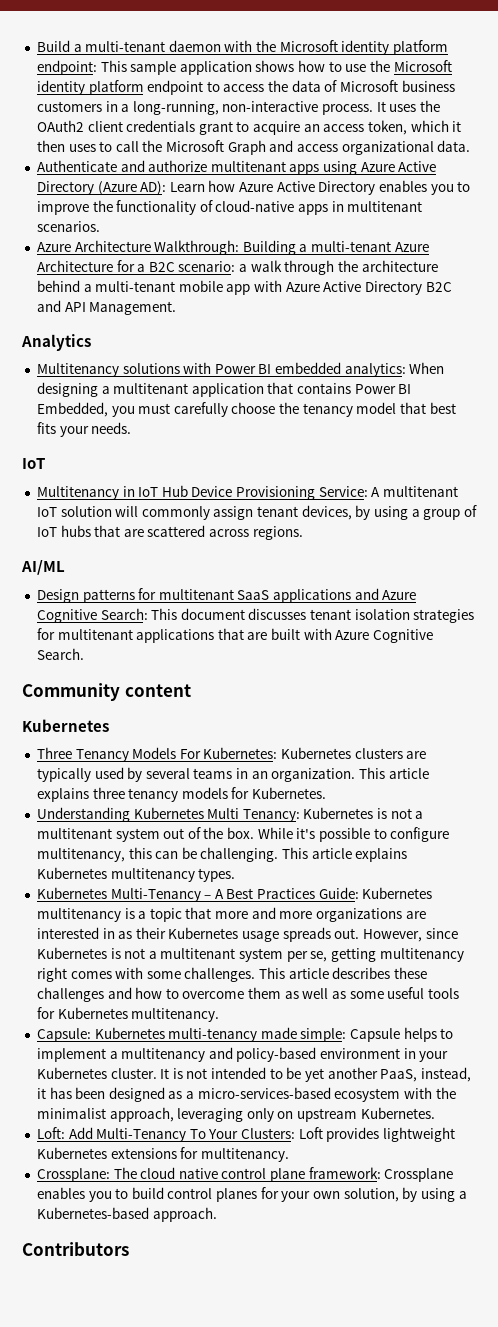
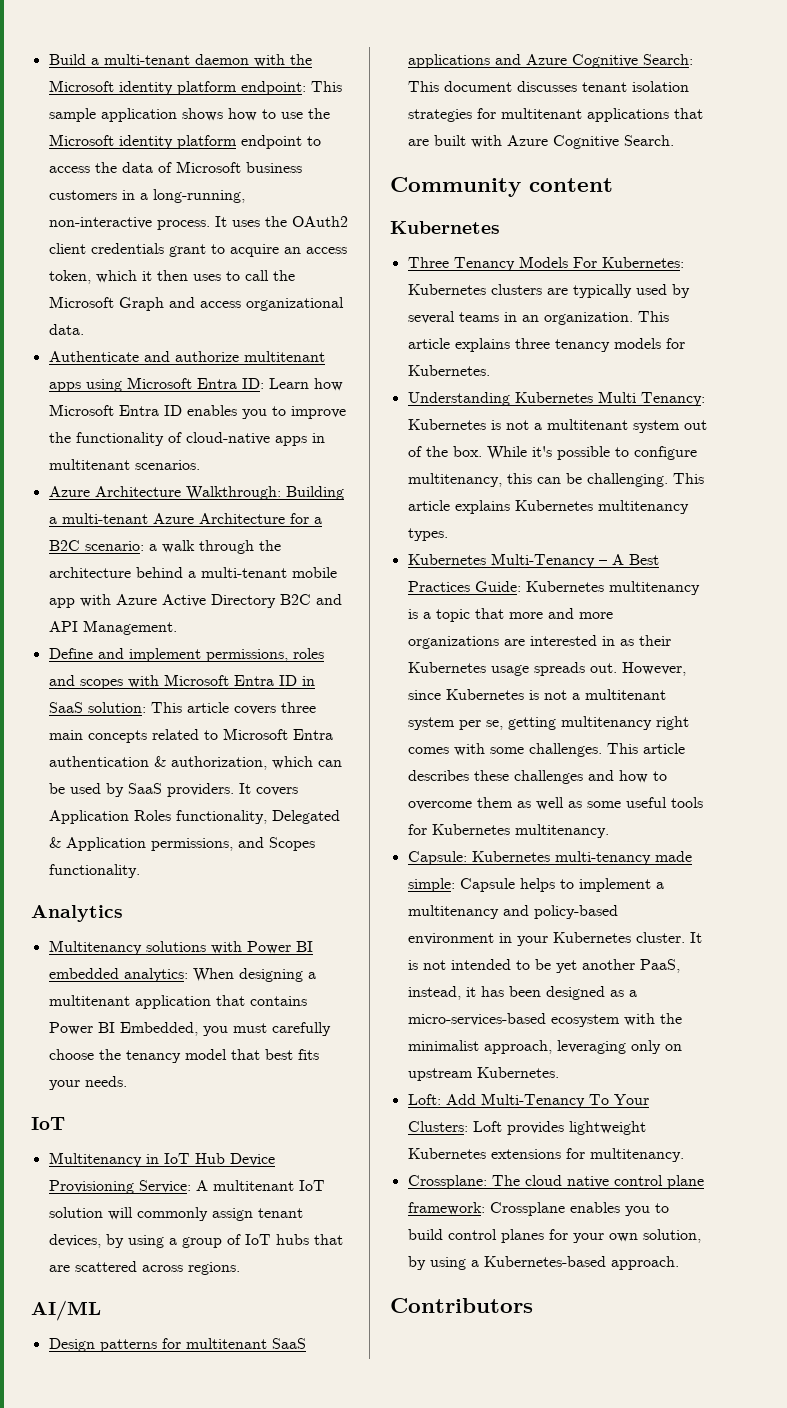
- Authenticate and authorize multitenant apps using Azure Active Directory (Azure AD): Learn how Azure Active Directory enables you to improve the functionality of cloud-native apps in multitenant scenarios.
+ Authenticate and authorize multitenant apps using Microsoft Entra ID: Learn how Microsoft Entra ID enables you to improve the functionality of cloud-native apps in multitenant scenarios.
+ Define and implement permissions, roles and scopes with Microsoft Entra ID in SaaS solution: This article covers three main concepts related to Microsoft Entra authentication & authorization, which can be used by SaaS providers. It covers Application Roles functionality, Delegated & Application permissions, and Scopes functionality.

